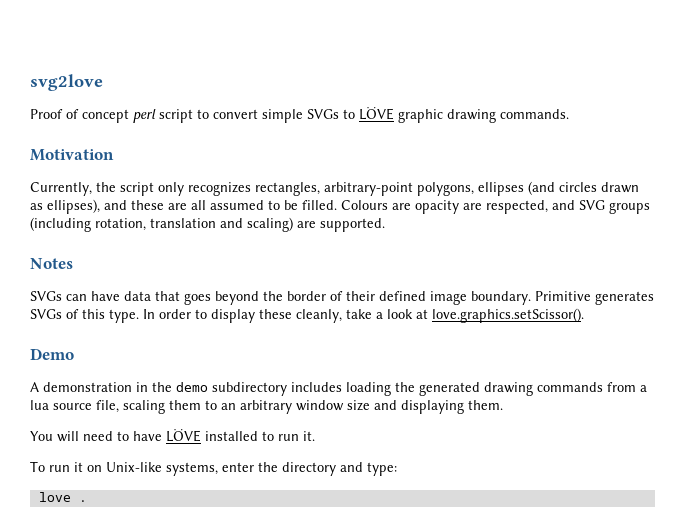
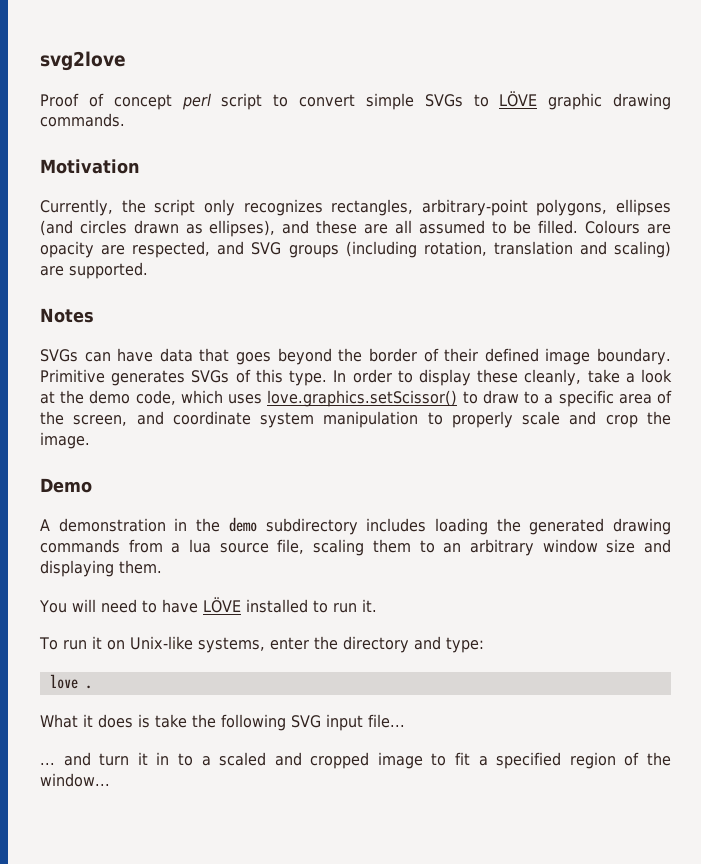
- In order to display these cleanly, take a look at love.graphics.setScissor().
+ In order to display these cleanly, take a look at the demo code, which uses love.graphics.setScissor() to draw to a specific area of the screen, and coordinate system manipulation to properly scale and crop the image.
+ What it does is take the following SVG input file...
+ ... and turn it in to a scaled and cropped image to fit a specified region of the window...

